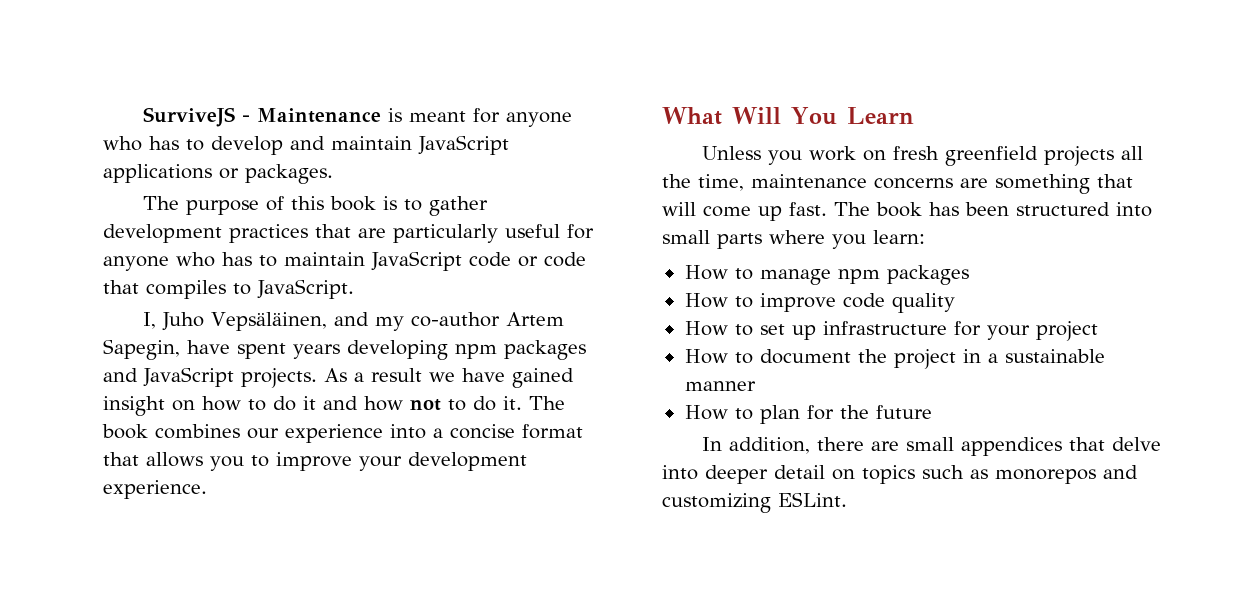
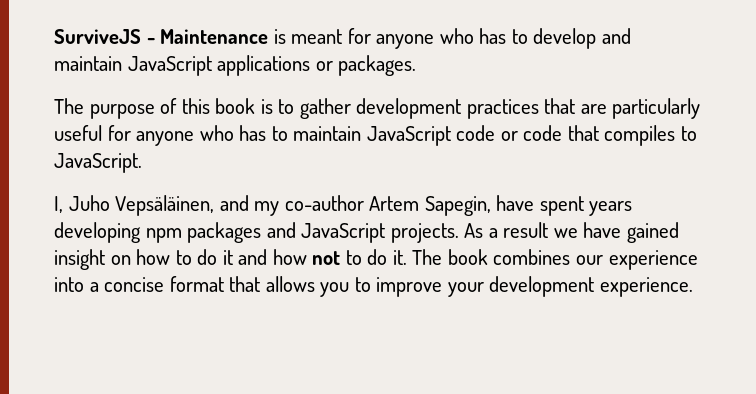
- What Will You Learn
- Unless you work on fresh greenfield projects all the time, maintenance concerns are something that will come up fast. The book has been structured into small parts where you learn:
- How to manage npm packages
- How to improve code quality
- How to set up infrastructure for your project
- How to document the project in a sustainable manner
- How to plan for the future
- In addition, there are small appendices that delve into deeper detail on topics such as monorepos and customizing ESLint.

